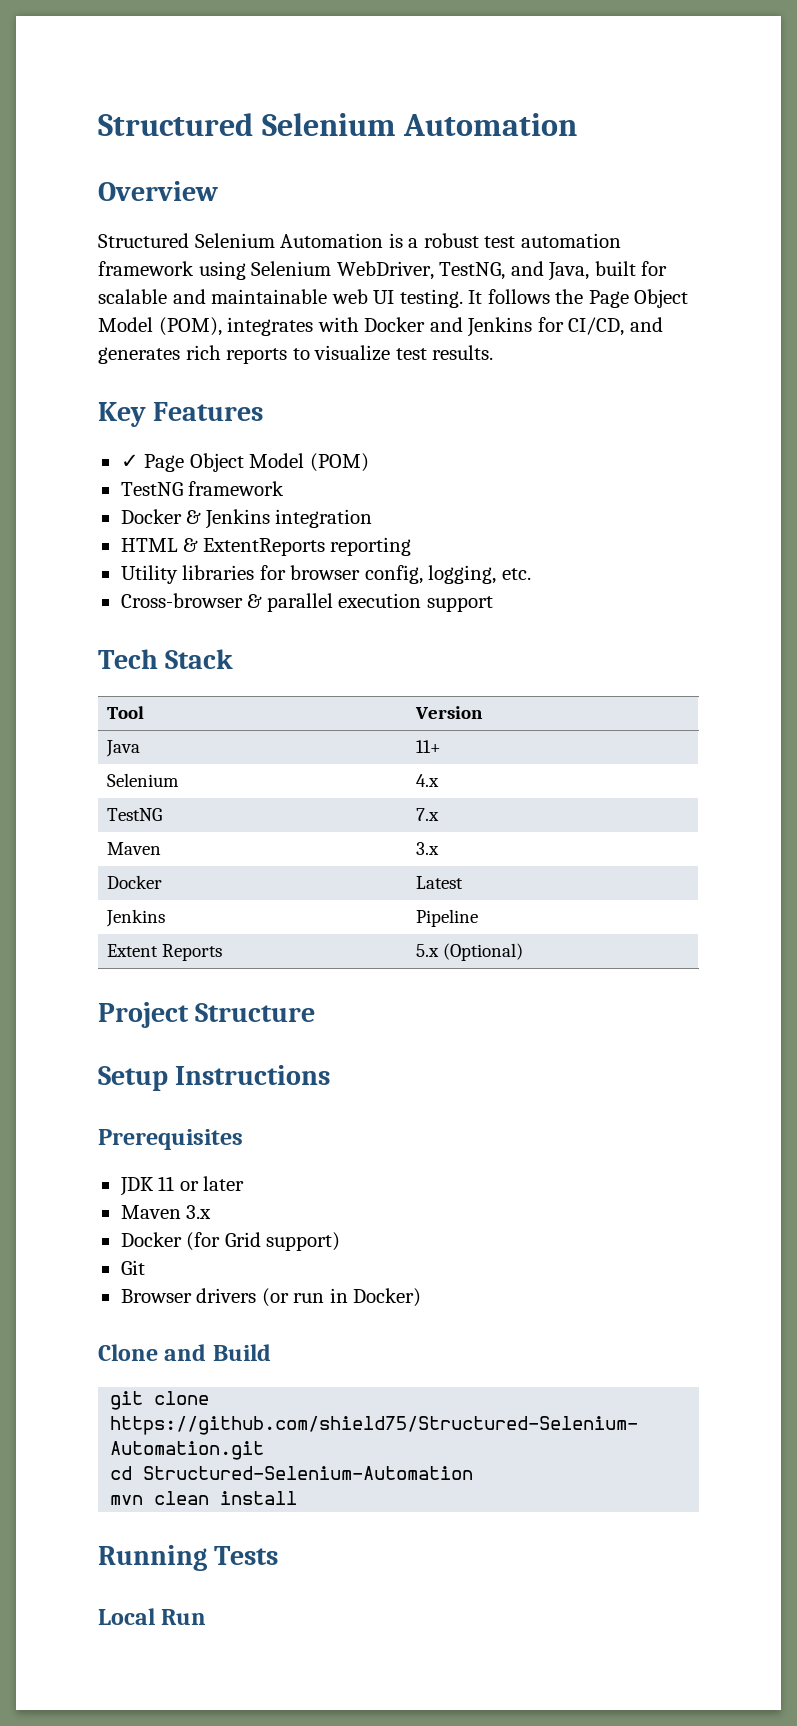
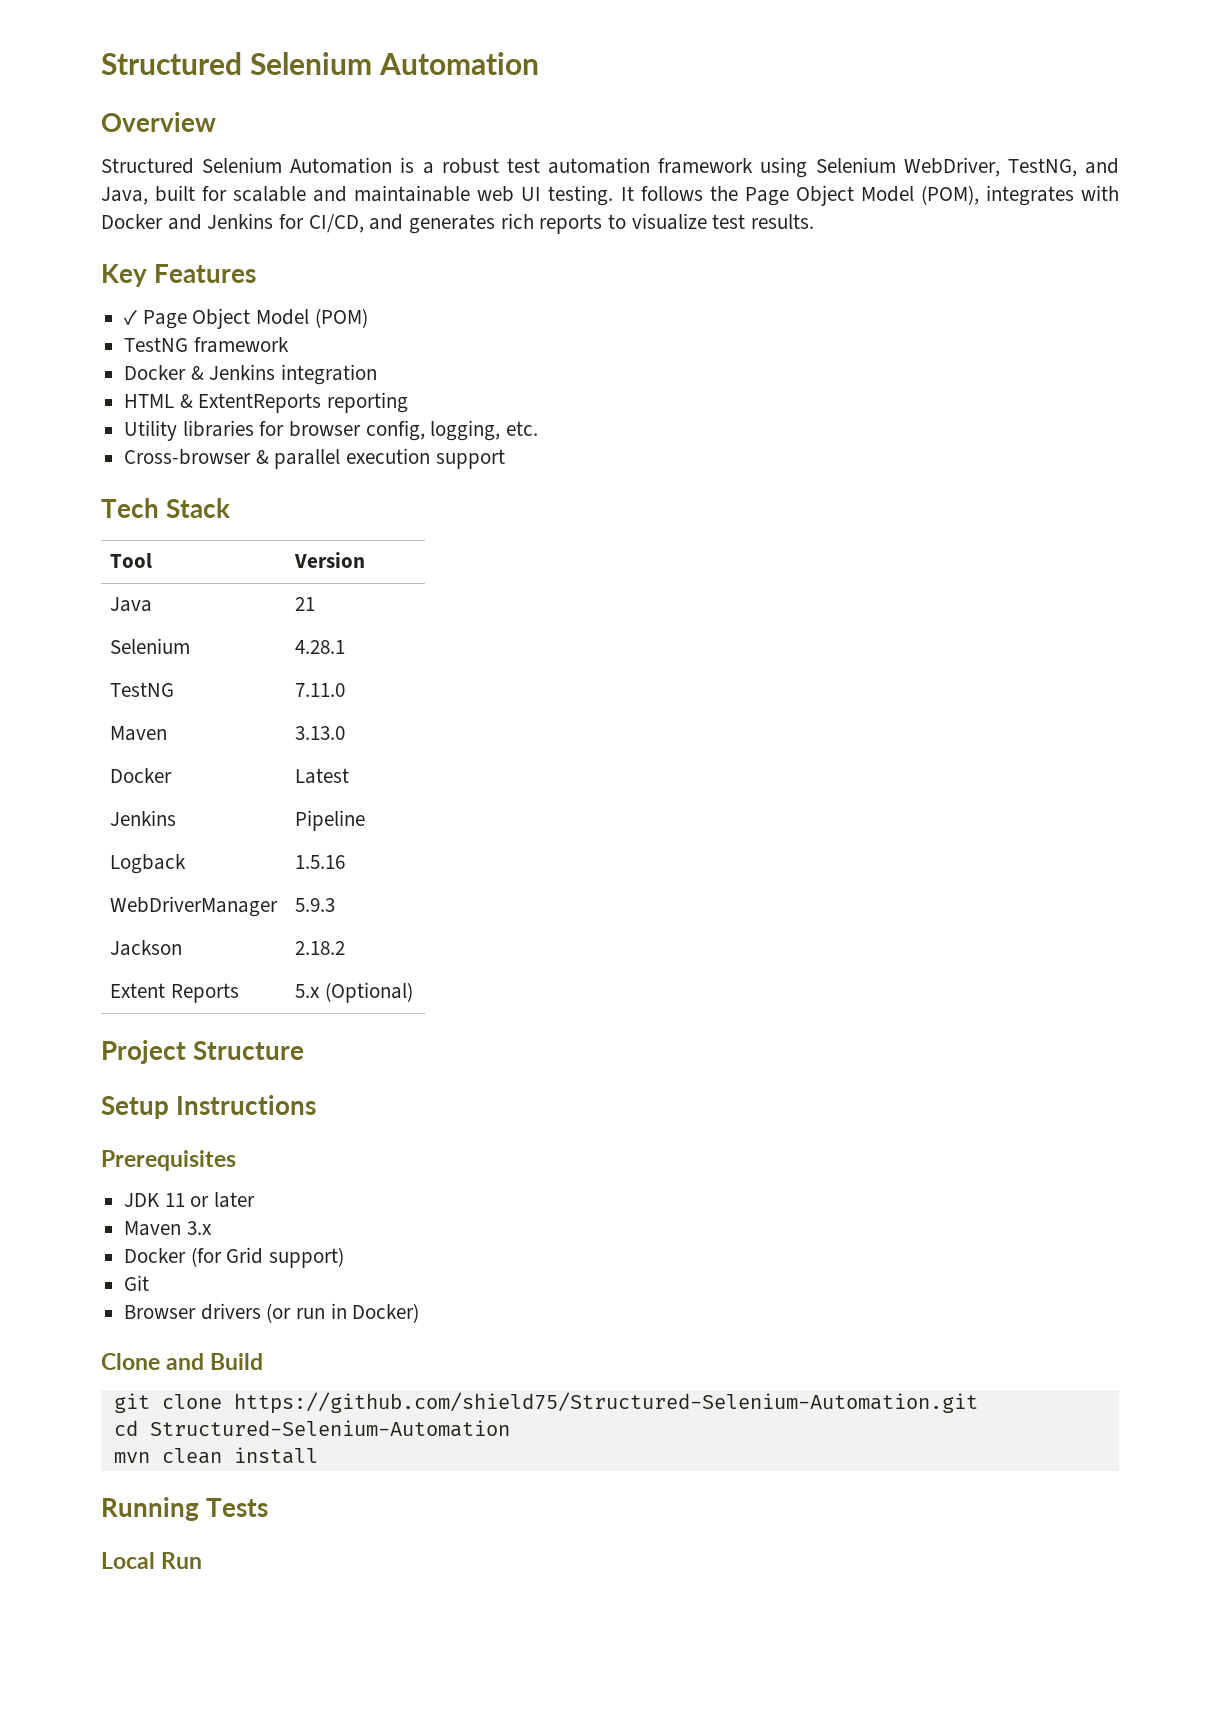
- Java | 11+
+ Java | 21
- Selenium | 4.x
+ Selenium | 4.28.1
- TestNG | 7.x
+ TestNG | 7.11.0
- Maven | 3.x
+ Maven | 3.13.0
+ Logback | 1.5.16
+ WebDriverManager | 5.9.3
+ Jackson | 2.18.2

